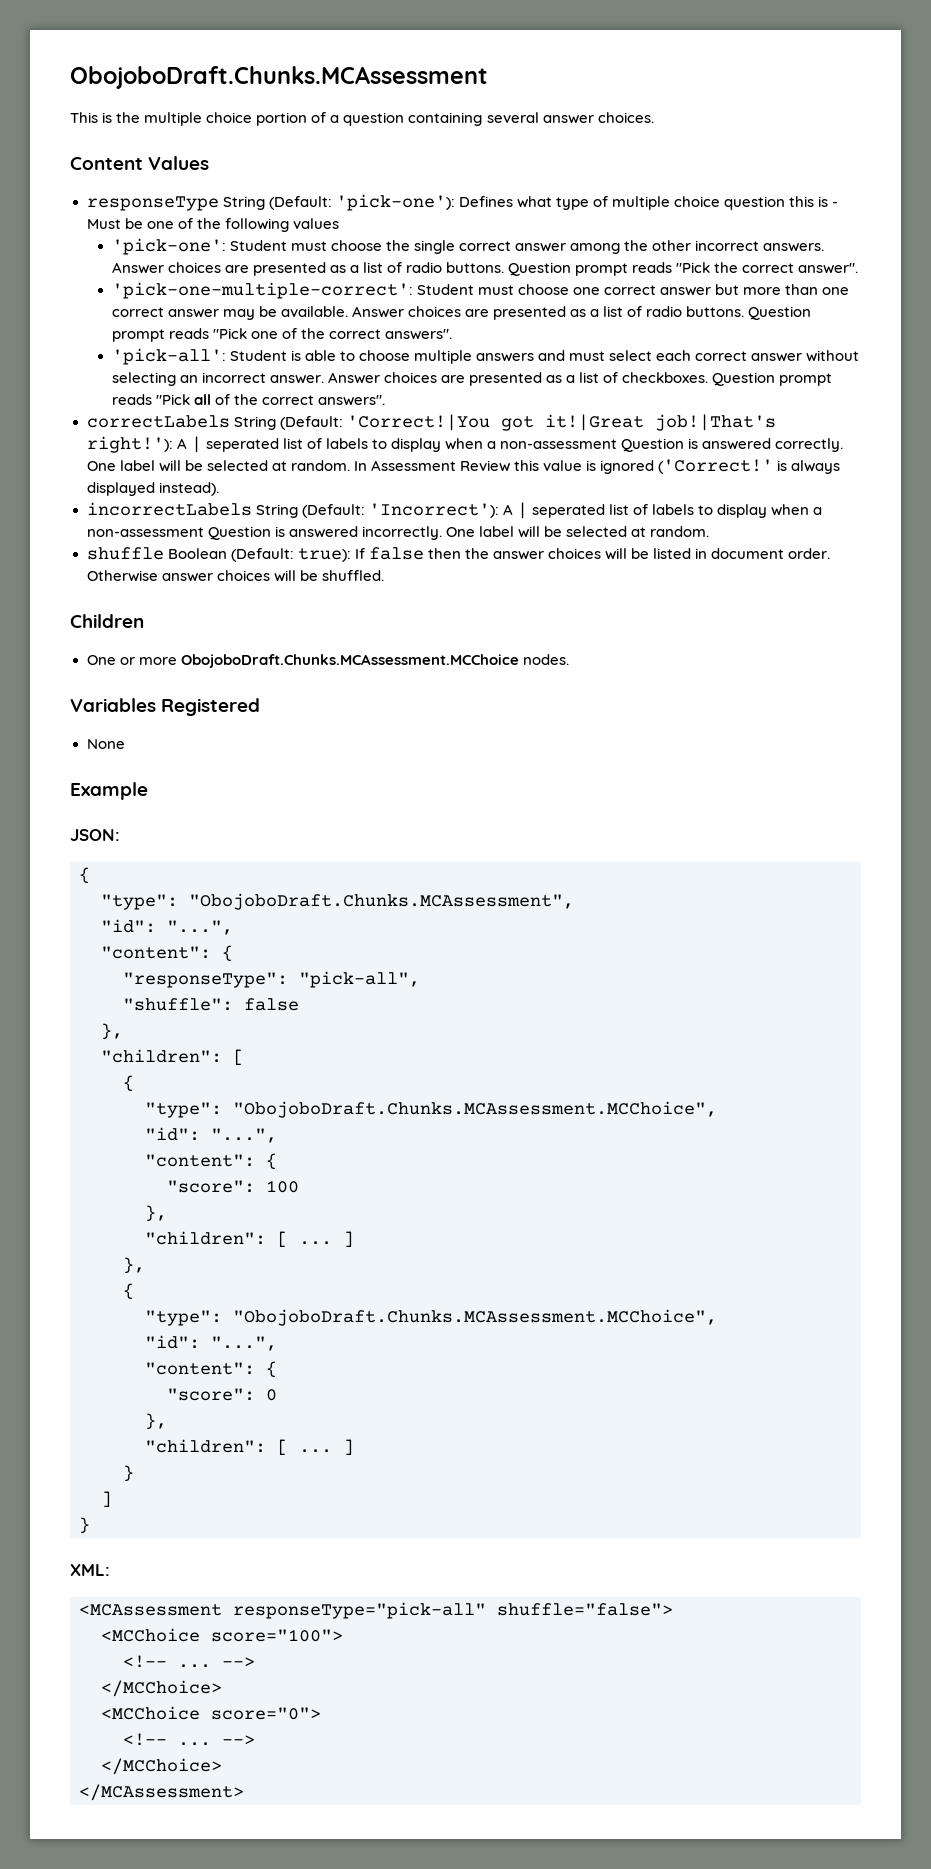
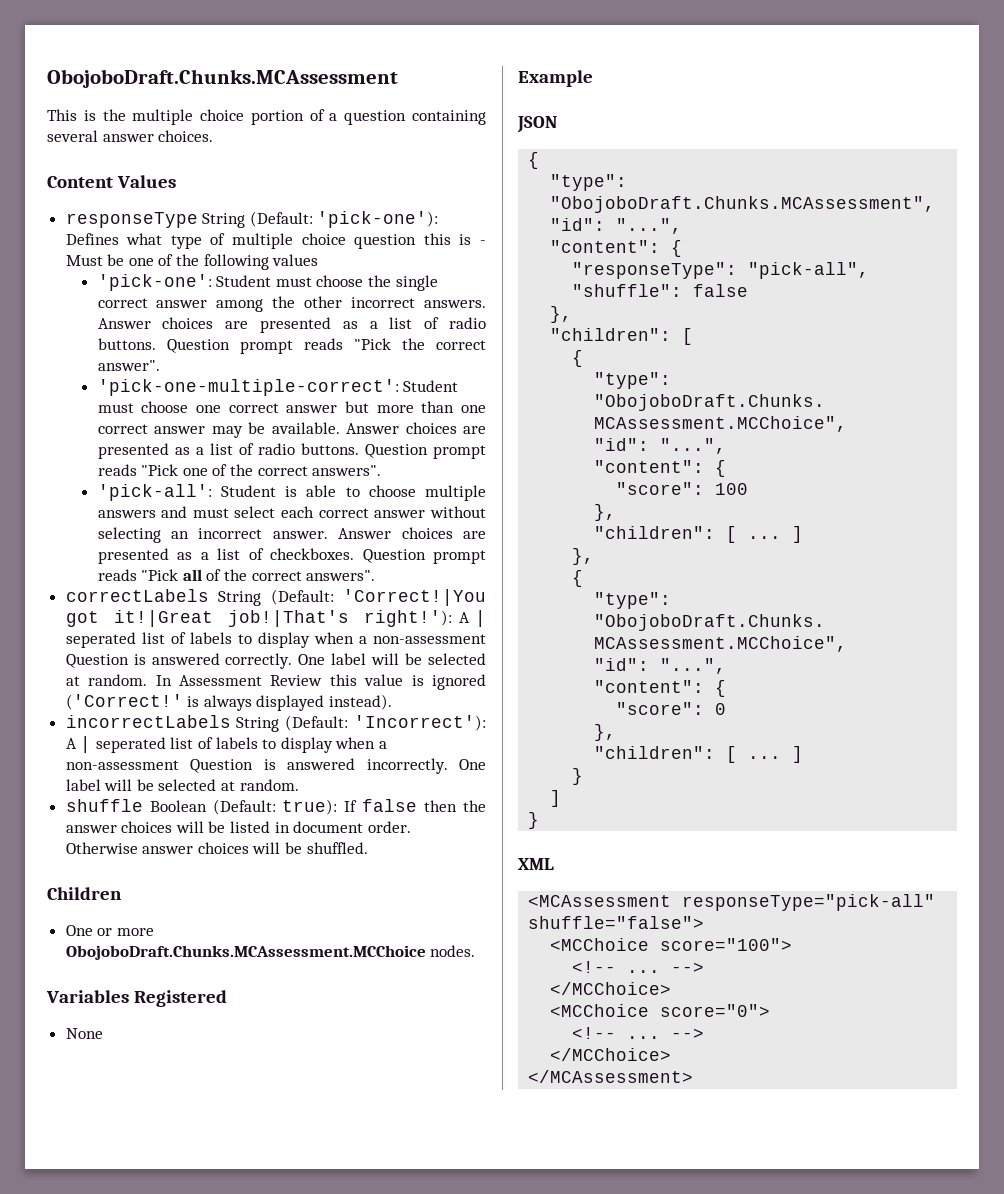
- JSON:
+ JSON
- XML:
+ XML

